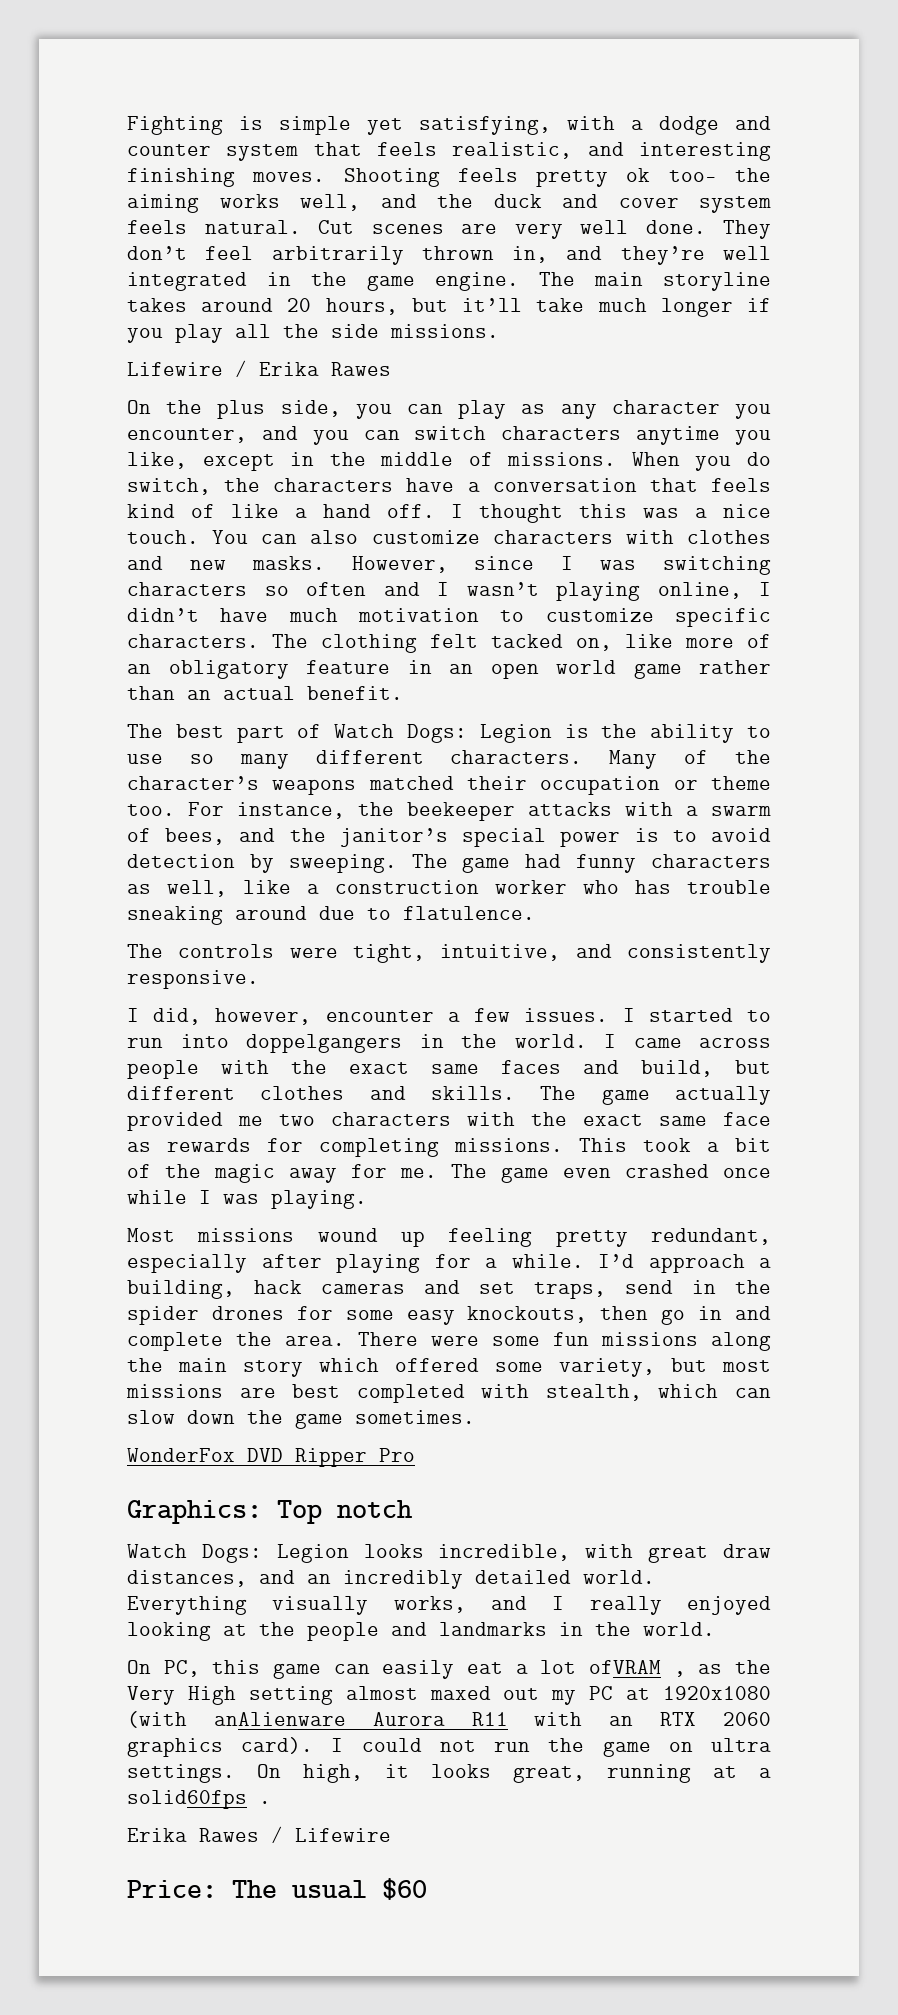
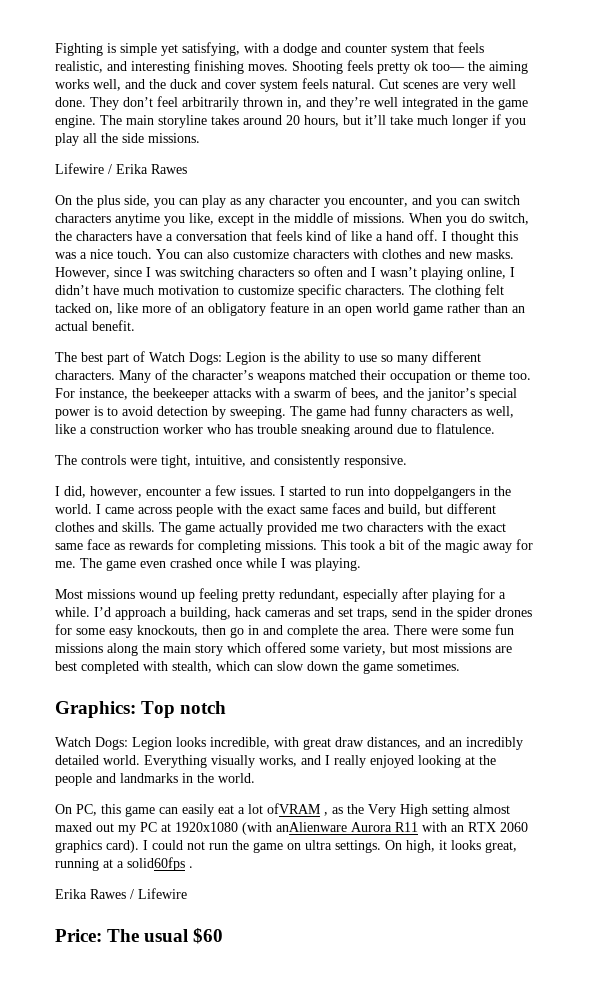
- WonderFox DVD Ripper Pro

